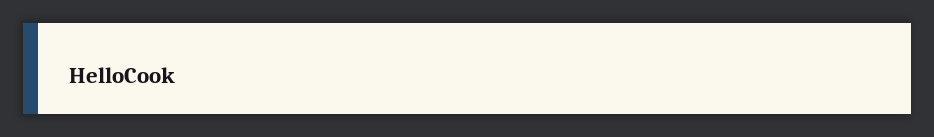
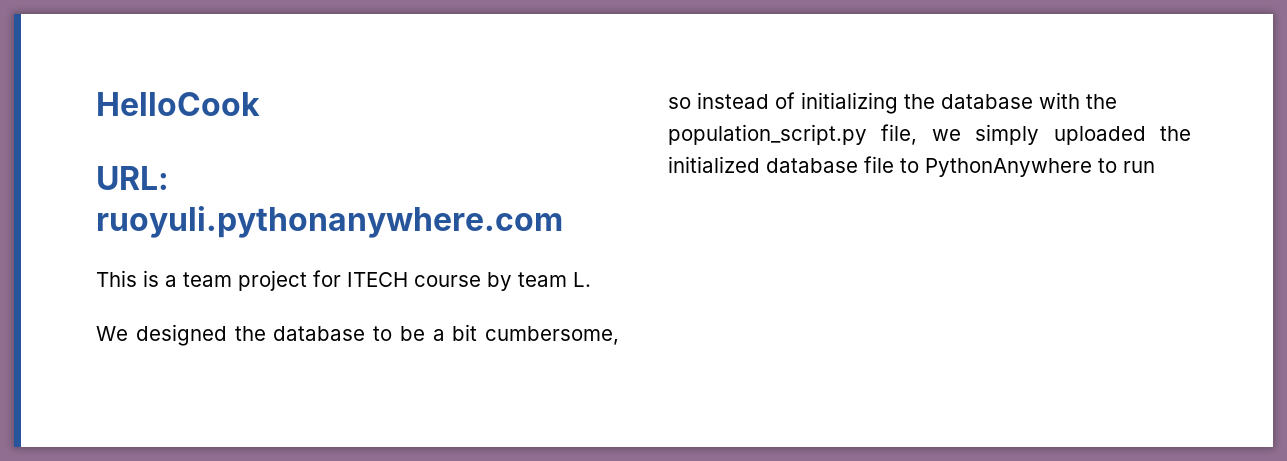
+ URL: ruoyuli.pythonanywhere.com
+ This is a team project for ITECH course by team L.
+ We designed the database to be a bit cumbersome, so instead of initializing the database with the population_script.py file, we simply uploaded the initialized database file to PythonAnywhere to run

